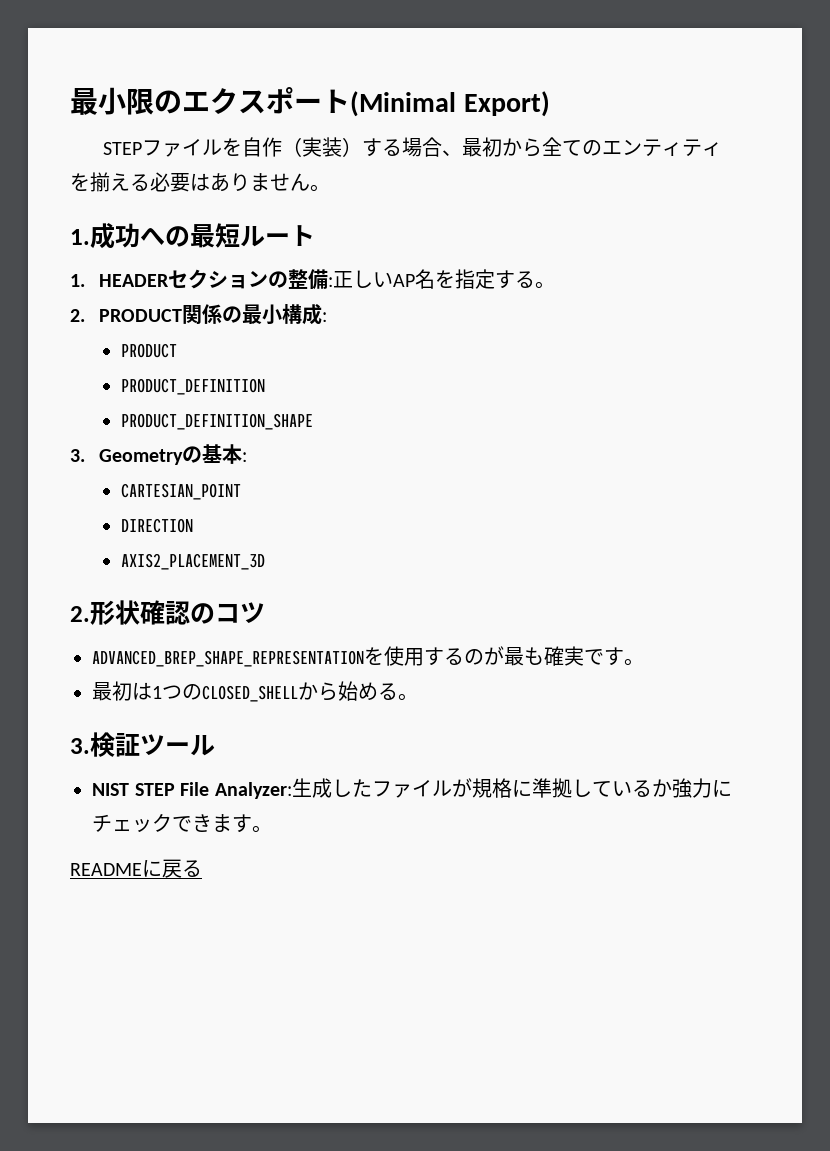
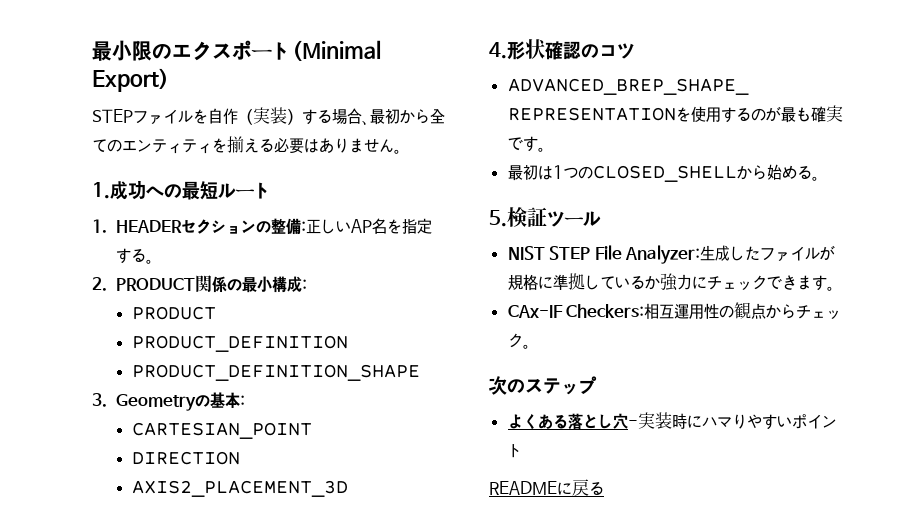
- 2.形状確認のコツ
+ 4.形状確認のコツ
- 3.検証ツール
+ 5.検証ツール
+ CAx-IF Checkers:相互運用性の観点からチェック。
+ 次のステップ
+ よくある落とし穴-実装時にハマりやすいポイント

